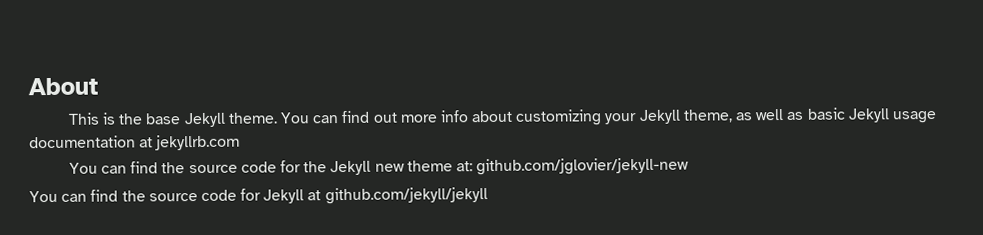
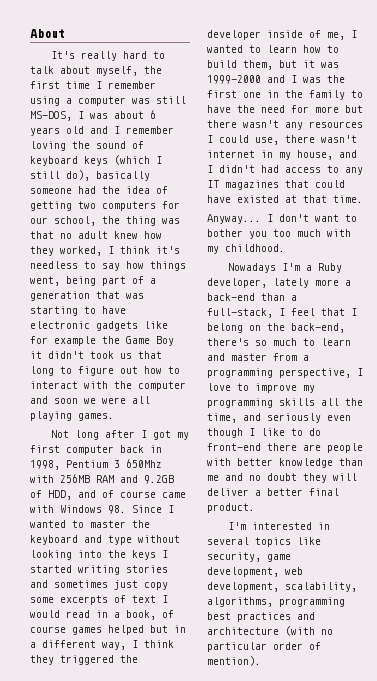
- This is the base Jekyll theme. You can find out more info about customizing your Jekyll theme, as well as basic Jekyll usage documentation at jekyllrb.com
- You can find the source code for the Jekyll new theme at: github.com/jglovier/jekyll-new
- You can find the source code for Jekyll at github.com/jekyll/jekyll
+ It's really hard to talk about myself, the first time I remember using a computer was still MS-DOS, I was about 6 years old and I remember loving the sound of keyboard keys (which I still do), basically someone had the idea of getting two computers for our school, the thing was that no adult knew how they worked, I think it's needless to say how things went, being part of a generation that was starting to have electronic gadgets like for example the Game Boy it didn't took us that long to figure out how to interact with the computer and soon we were all playing games.
+ Not long after I got my first computer back in 1998, Pentium 3 650Mhz with 256MB RAM and 9.2GB of HDD, and of course came with Windows 98. Since I wanted to master the keyboard and type without looking into the keys I started writing stories and sometimes just copy some excerpts of text I would read in a book, of course games helped but in a different way, I think they triggered the developer inside of me, I wanted to learn how to build them, but it was 1999-2000 and I was the first one in the family to have the need for more but there wasn't any resources I could use, there wasn't internet in my house, and I didn't had access to any IT magazines that could have existed at that time.
+ Anyway... I don't want to bother you too much with my childhood.
+ Nowadays I'm a Ruby developer, lately more a back-end than a full-stack, I feel that I belong on the back-end, there's so much to learn and master from a programming perspective, I love to improve my programming skills all the time, and seriously even though I like to do front-end there are people with better knowledge than me and no doubt they will deliver a better final product.
+ I'm interested in several topics like security, game development, web development, scalability, algorithms, programming best practices and architecture (with no particular order of mention).

